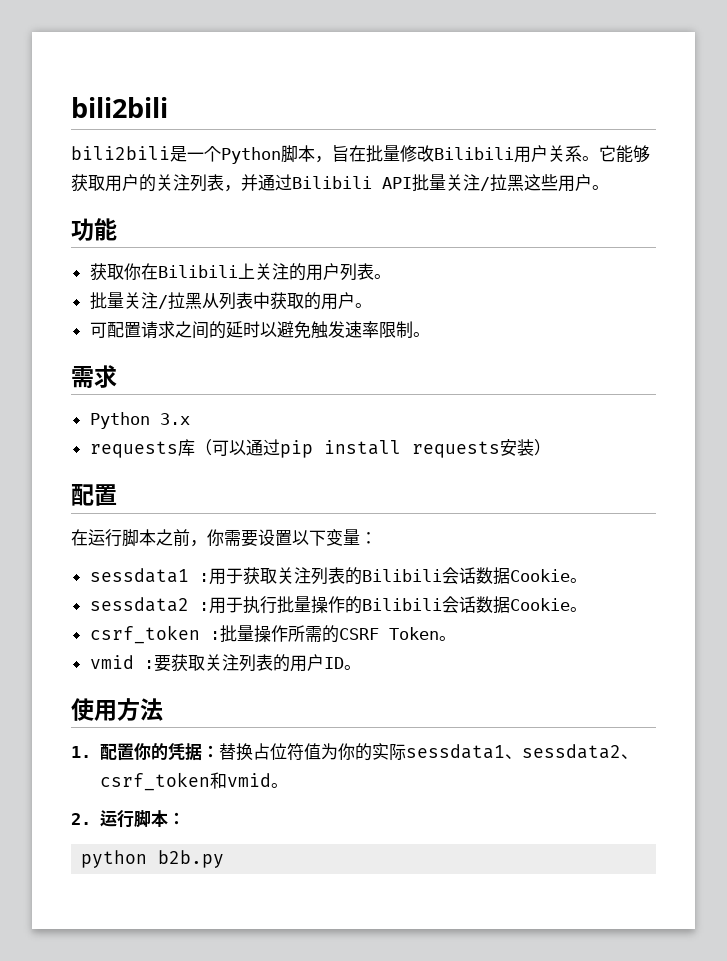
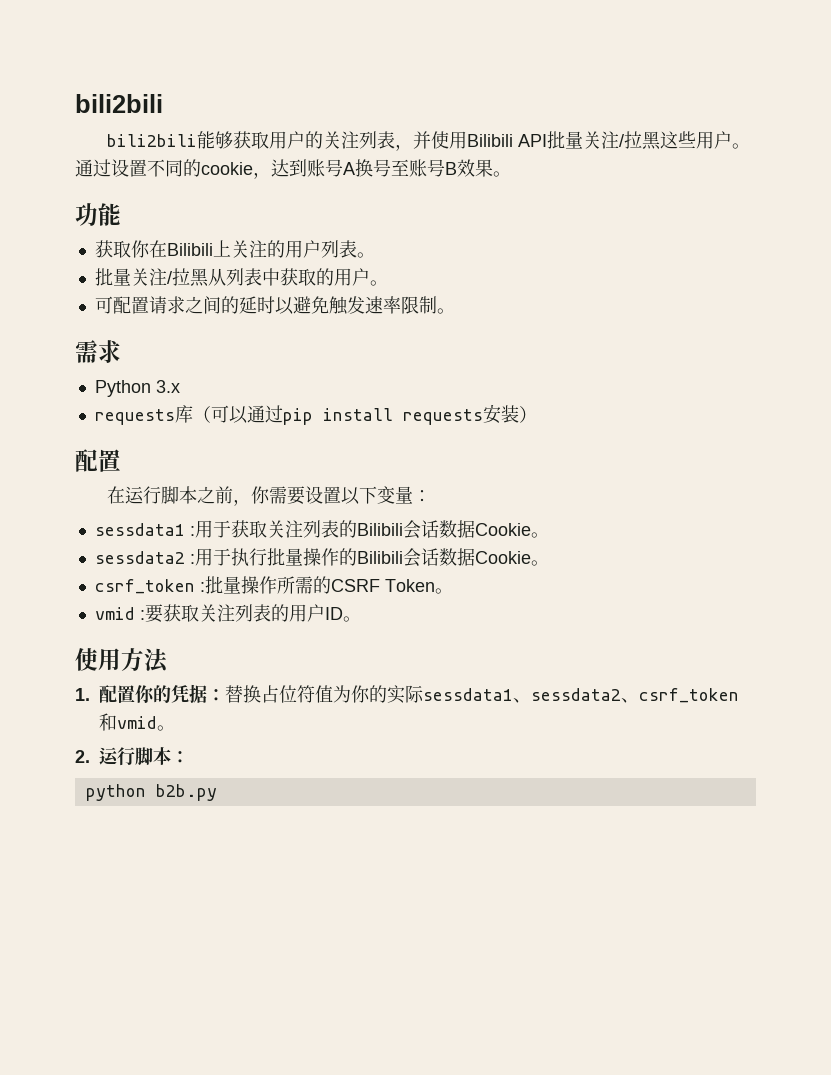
- bili2bili是一个Python脚本，旨在批量修改Bilibili用户关系。它能够获取用户的关注列表，并通过Bilibili API批量关注/拉黑这些用户。
+ bili2bili能够获取用户的关注列表，并使用Bilibili API批量关注/拉黑这些用户。通过设置不同的cookie，达到账号A换号至账号B效果。

